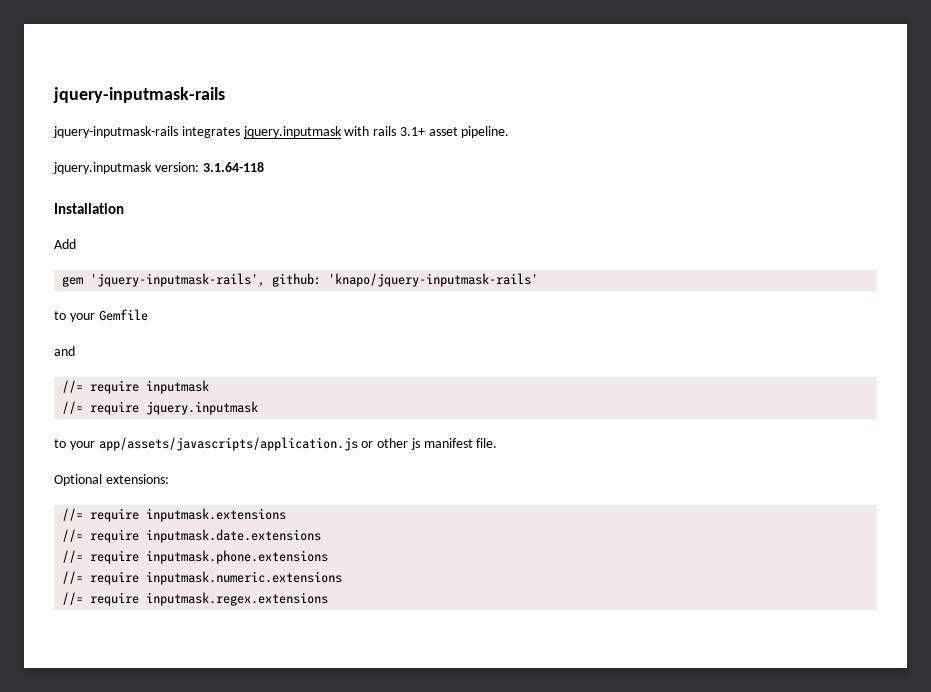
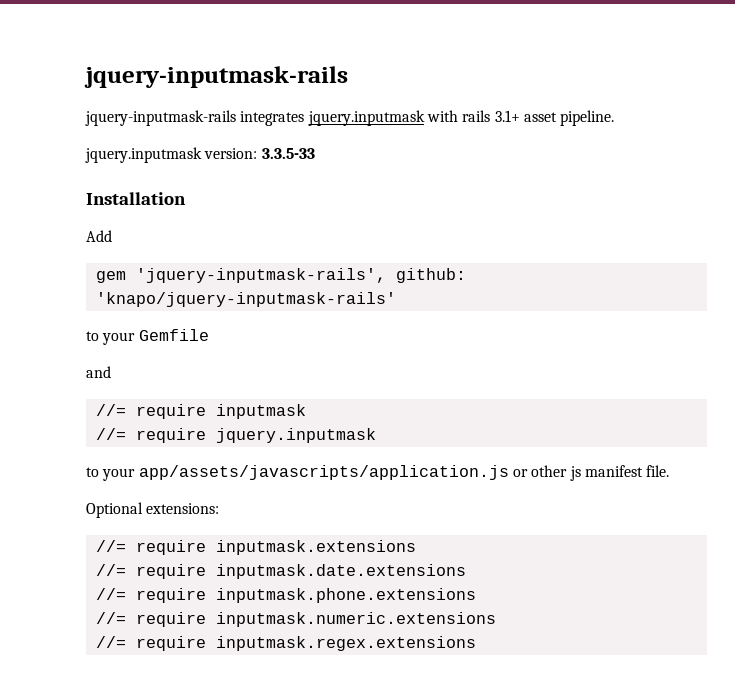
- jquery.inputmask version: 3.1.64-118
+ jquery.inputmask version: 3.3.5-33

